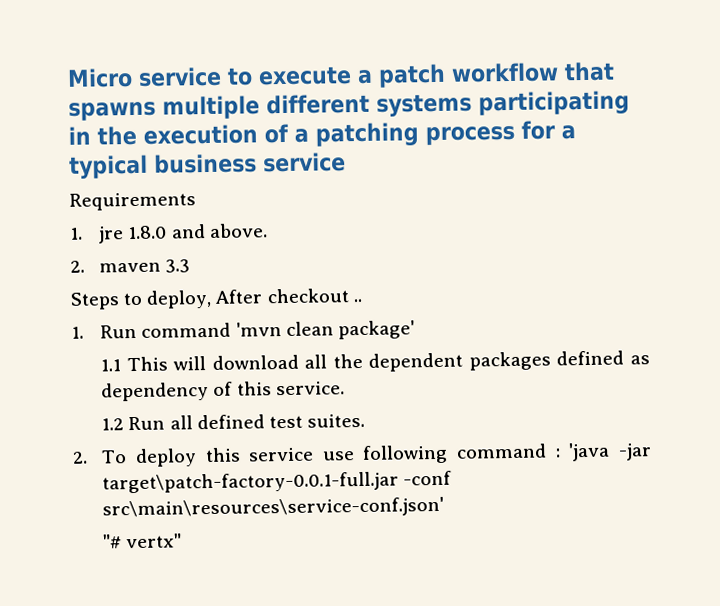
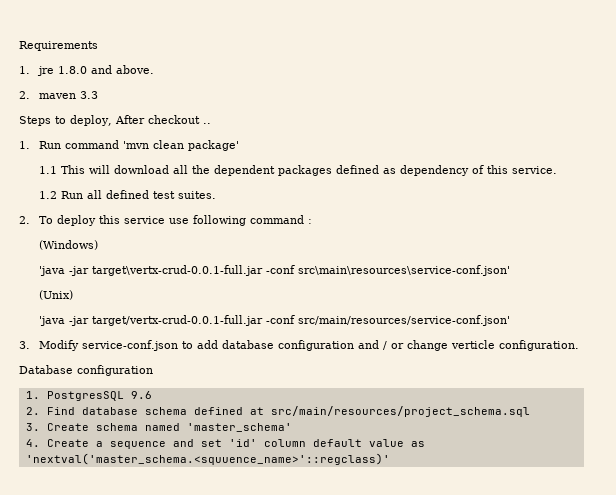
- Micro service to execute a patch workflow that spawns multiple different systems participating in the execution of a patching process for a typical business service
- 2. To deploy this service use following command : 'java -jar target\patch-factory-0.0.1-full.jar -conf src\main\resources\service-conf.json'
+ 2. To deploy this service use following command :
+ (Windows)
+ 'java -jar target\vertx-crud-0.0.1-full.jar -conf src\main\resources\service-conf.json'
- "# vertx"
+ (Unix)
+ 'java -jar target/vertx-crud-0.0.1-full.jar -conf src/main/resources/service-conf.json'
+ 3. Modify service-conf.json to add database configuration and / or change verticle configuration.
+ Database configuration
+ 1. PostgresSQL 9.6
+ 2. Find database schema defined at src/main/resources/project_schema.sql
+ 3. Create schema named 'master_schema'
+ 4. Create a sequence and set 'id' column default value as 'nextval('master_schema.<squuence_name>'::regclass)'

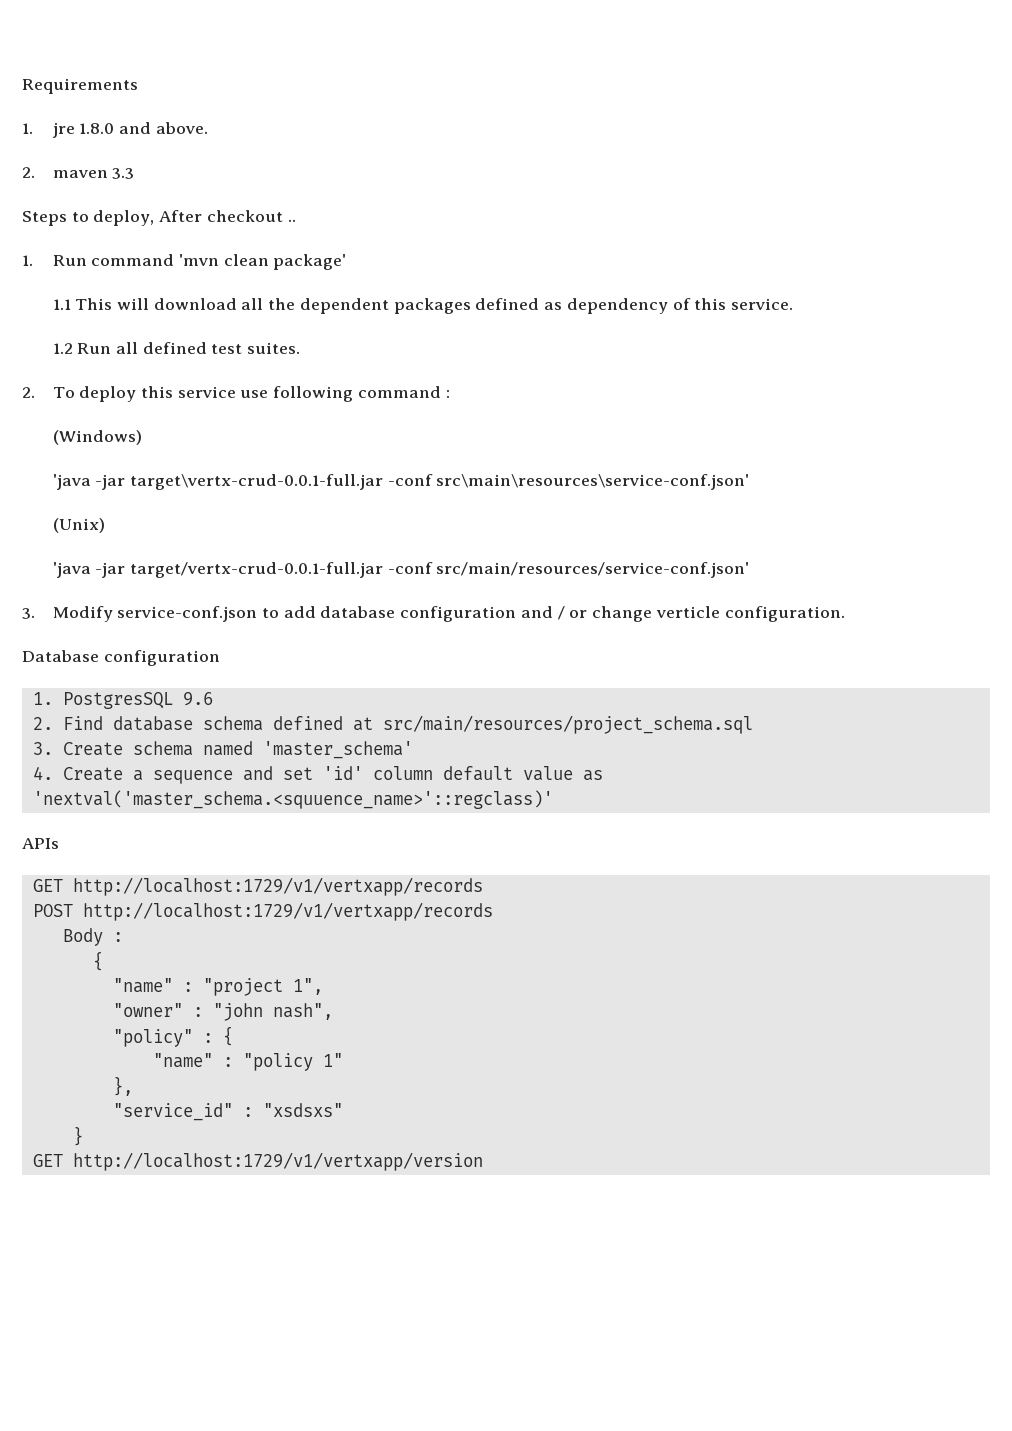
+ APIs
+ GET http://localhost:1729/v1/vertxapp/records
+ POST http://localhost:1729/v1/vertxapp/records
+ Body :
+ {
+ "name" : "project 1",
+ "owner" : "john nash",
+ "policy" : {
+ "name" : "policy 1"
+ },
+ "service_id" : "xsdsxs"
+ }
+ GET http://localhost:1729/v1/vertxapp/version

